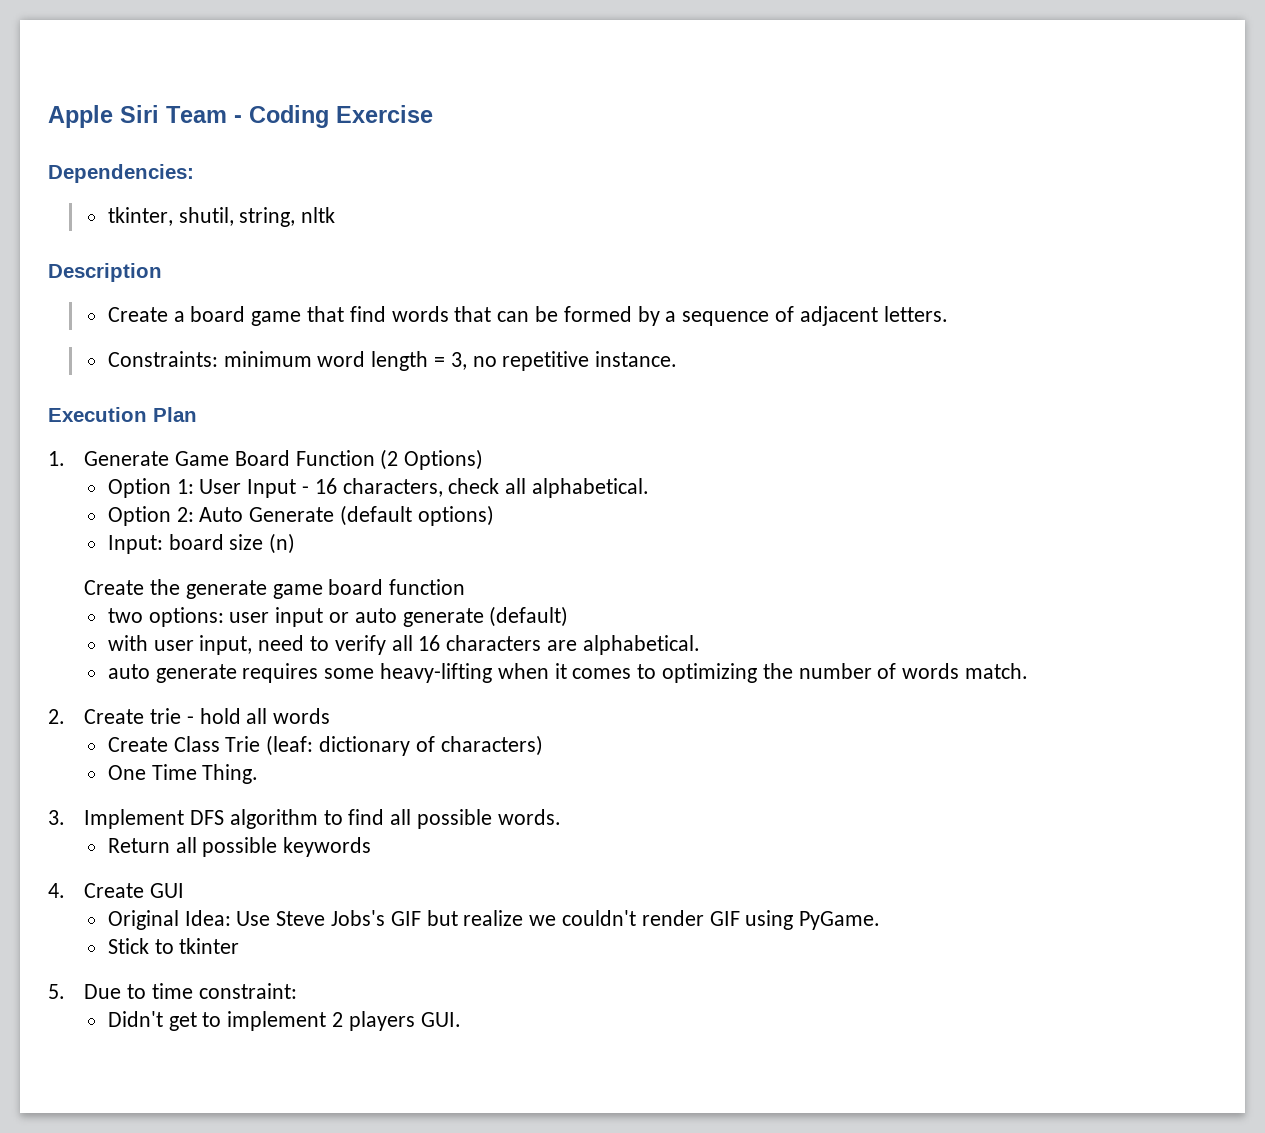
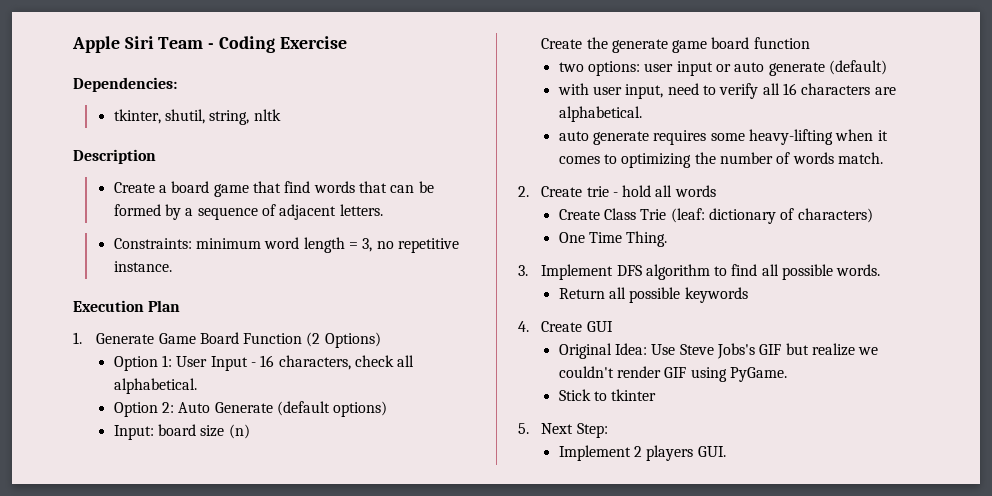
- 5. Due to time constraint:
- Didn't get to implement 2 players GUI.
+ 5. Next Step:
+ Implement 2 players GUI.

